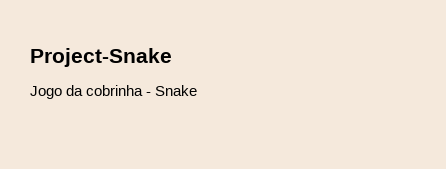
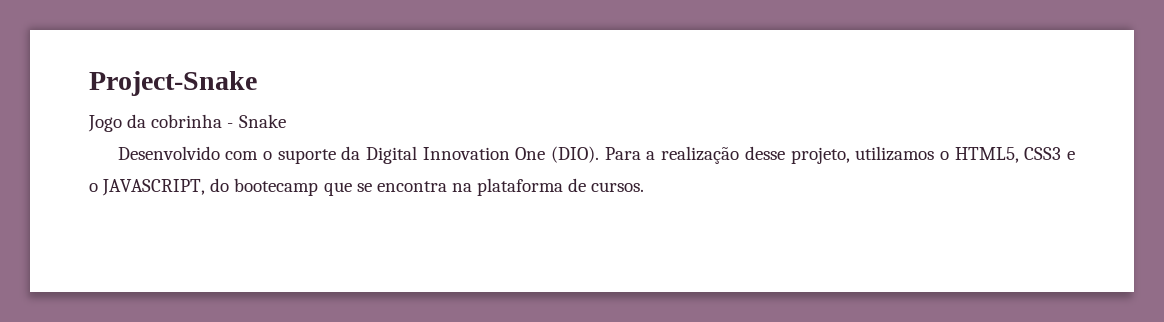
+ Desenvolvido com o suporte da Digital Innovation One (DIO). Para a realização desse projeto, utilizamos o HTML5, CSS3 e o JAVASCRIPT, do bootecamp que se encontra na plataforma de cursos.

